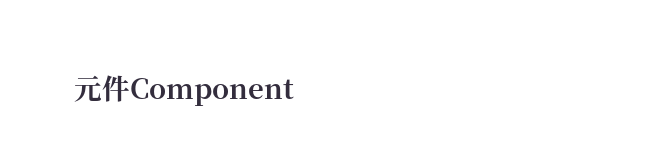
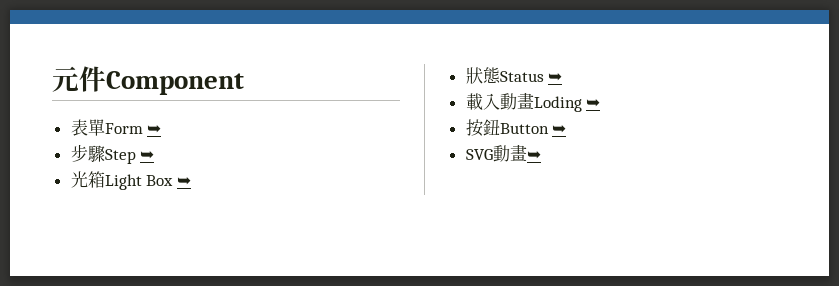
+ 表單Form ➥
+ 步驟Step ➥
+ 光箱Light Box ➥
+ 狀態Status ➥
+ 載入動畫Loding ➥
+ 按鈕Button ➥
+ SVG動畫➥

